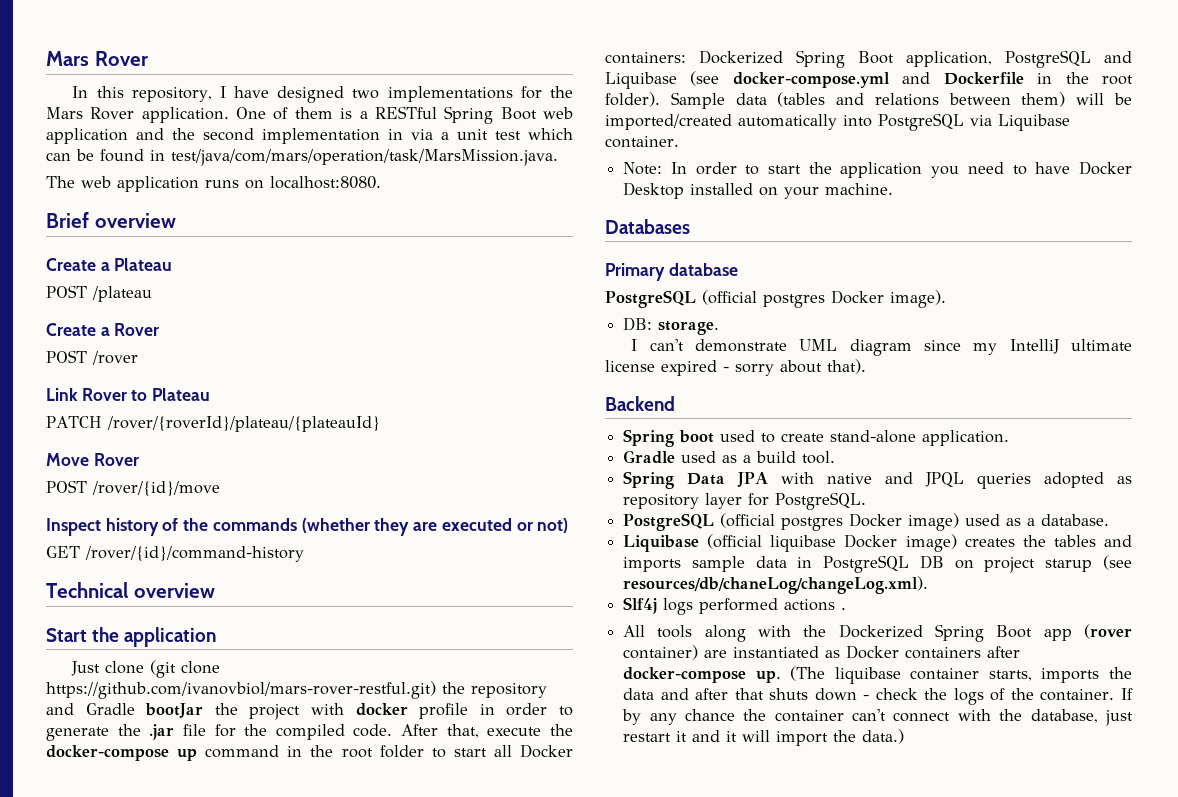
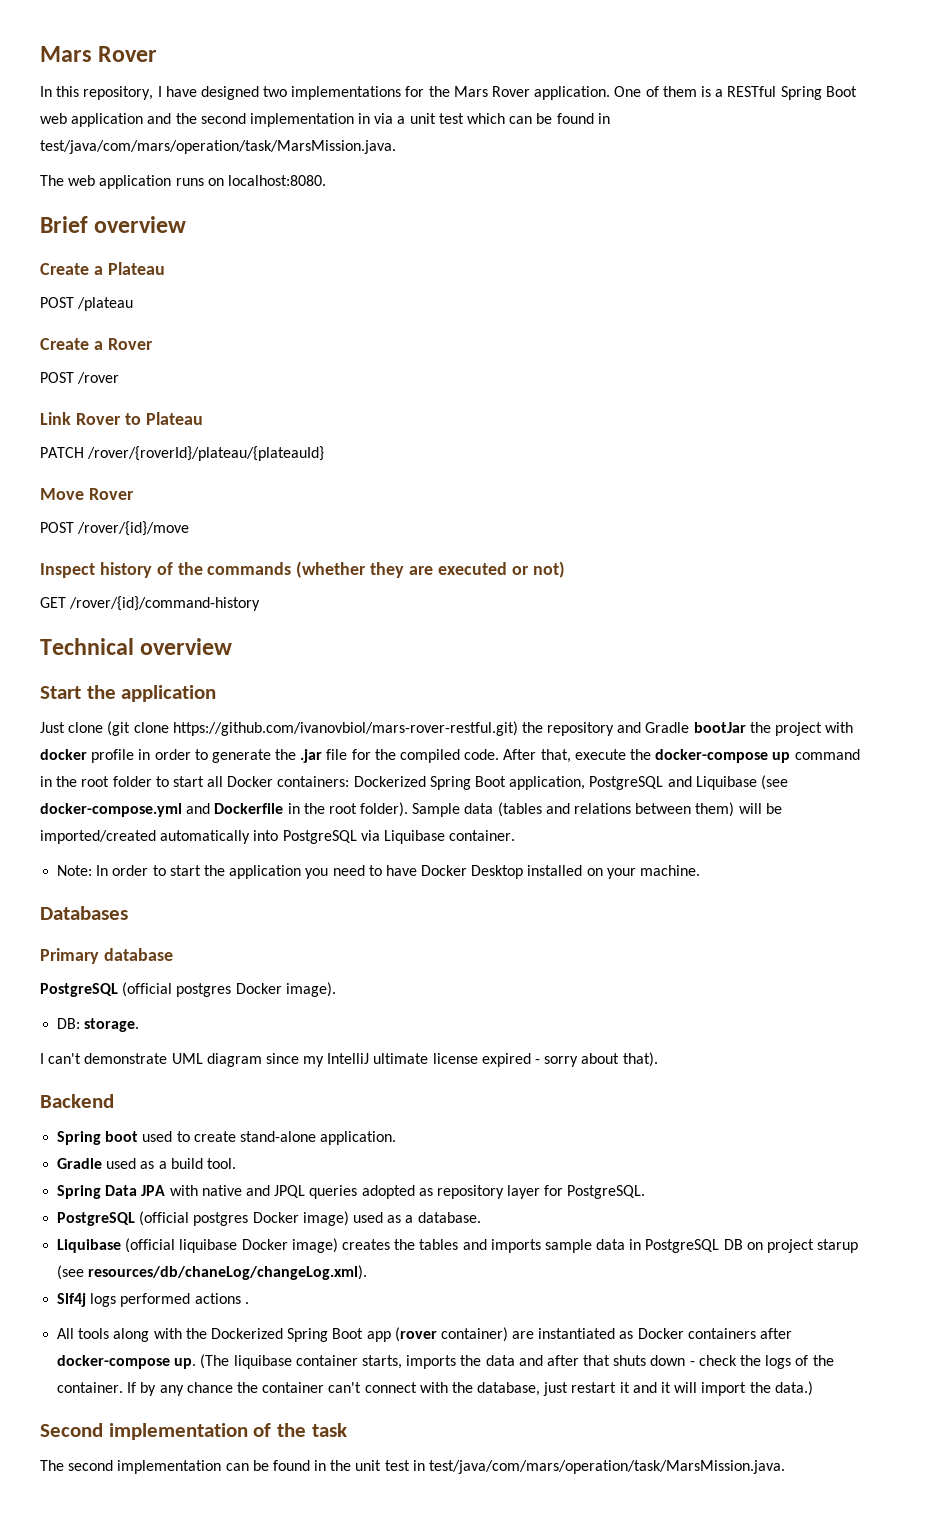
+ Second implementation of the task
+ The second implementation can be found in the unit test in test/java/com/mars/operation/task/MarsMission.java.

